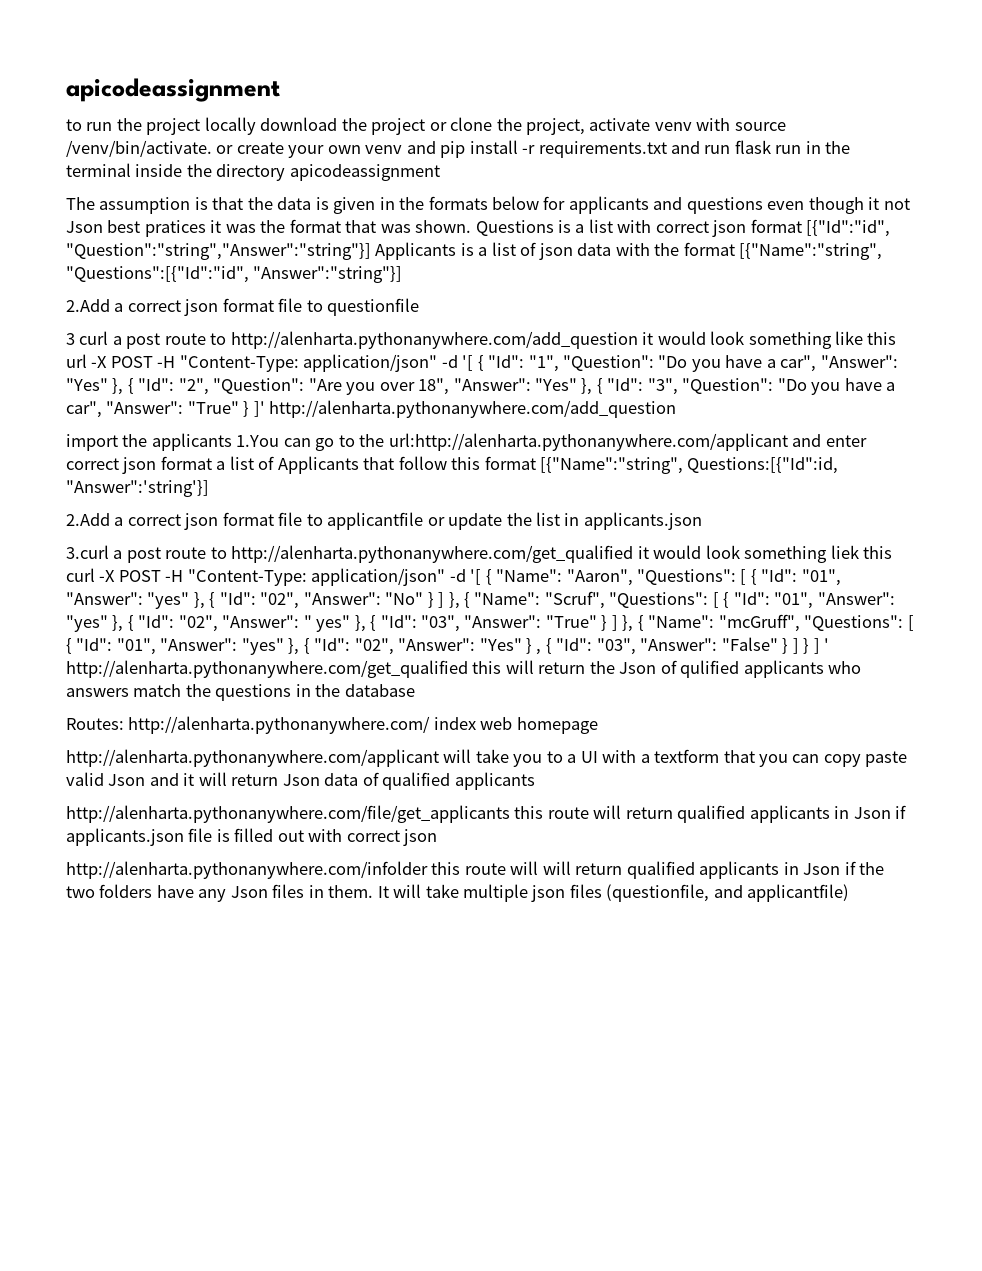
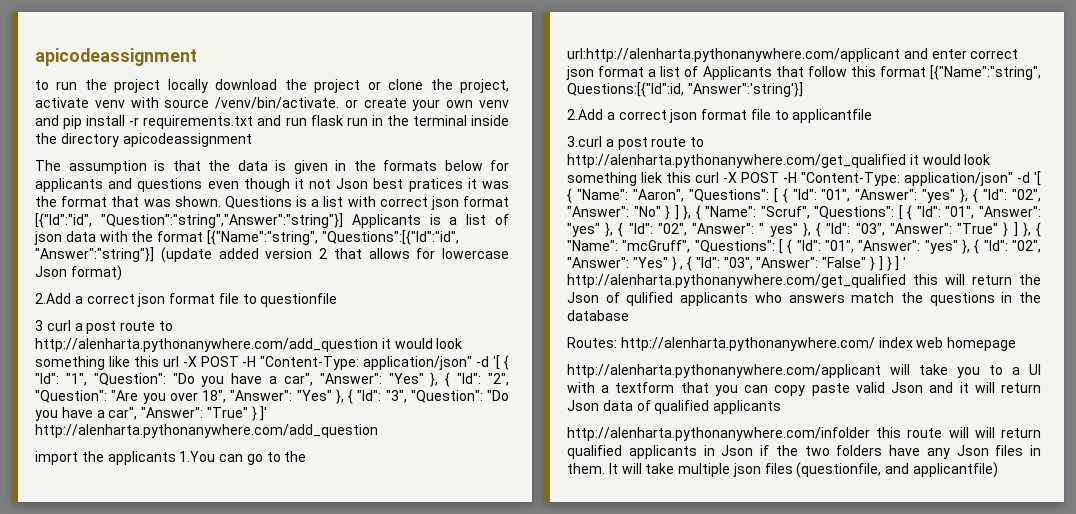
- Questions is a list with correct json format [{"Id":"id", "Question":"string","Answer":"string"}] Applicants is a list of json data with the format [{"Name":"string", "Questions":[{"Id":"id", "Answer":"string"}]
+ Questions is a list with correct json format [{"Id":"id", "Question":"string","Answer":"string"}] Applicants is a list of json data with the format [{"Name":"string", "Questions":[{"Id":"id", "Answer":"string"}] (update added version 2 that allows for lowercase Json format)
- 2.Add a correct json format file to applicantfile or update the list in applicants.json
+ 2.Add a correct json format file to applicantfile
- http://alenharta.pythonanywhere.com/file/get_applicants this route will return qualified applicants in Json if applicants.json file is filled out with correct json

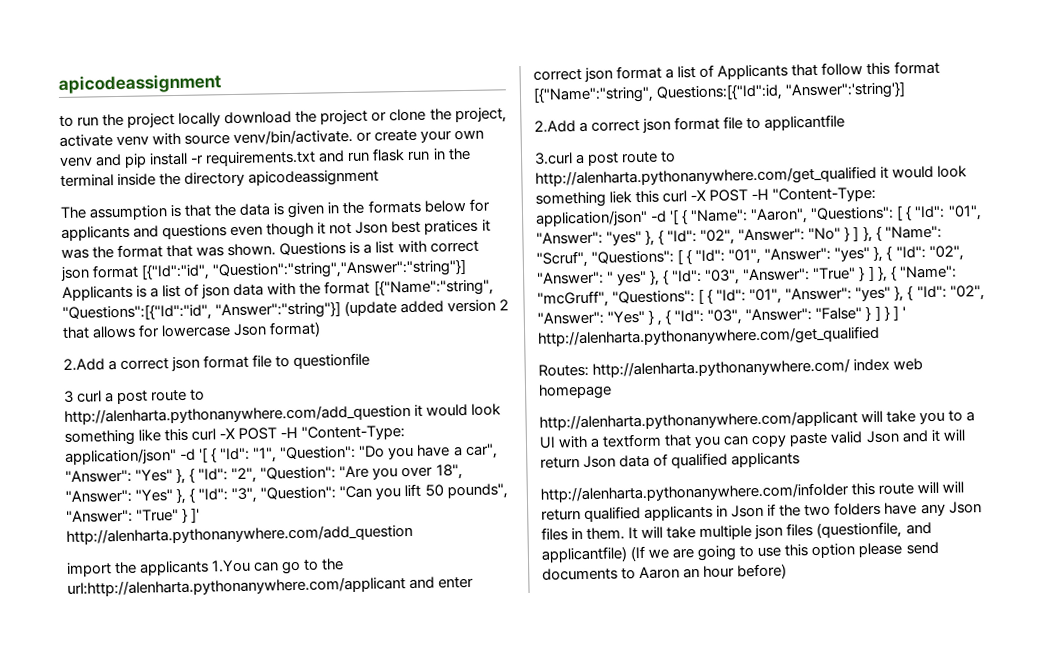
- to run the project locally download the project or clone the project, activate venv with source /venv/bin/activate. or create your own venv and pip install -r requirements.txt and run flask run in the terminal inside the directory apicodeassignment
+ to run the project locally download the project or clone the project, activate venv with source venv/bin/activate. or create your own venv and pip install -r requirements.txt and run flask run in the terminal inside the directory apicodeassignment
- 3 curl a post route to http://alenharta.pythonanywhere.com/add_question it would look something like this url -X POST -H "Content-Type: application/json" -d '[ { "Id": "1", "Question": "Do you have a car", "Answer": "Yes" }, { "Id": "2", "Question": "Are you over 18", "Answer": "Yes" }, { "Id": "3", "Question": "Do you have a car", "Answer": "True" } ]' http://alenharta.pythonanywhere.com/add_question
+ 3 curl a post route to http://alenharta.pythonanywhere.com/add_question it would look something like this curl -X POST -H "Content-Type: application/json" -d '[ { "Id": "1", "Question": "Do you have a car", "Answer": "Yes" }, { "Id": "2", "Question": "Are you over 18", "Answer": "Yes" }, { "Id": "3", "Question": "Can you lift 50 pounds", "Answer": "True" } ]' http://alenharta.pythonanywhere.com/add_question
- "False" } ] } ] ' http://alenharta.pythonanywhere.com/get_qualified this will return the Json of qulified applicants who answers match the questions in the database
+ "False" } ] } ] ' http://alenharta.pythonanywhere.com/get_qualified
- It will take multiple json files (questionfile, and applicantfile)
+ It will take multiple json files (questionfile, and applicantfile) (If we are going to use this option please send documents to Aaron an hour before)

